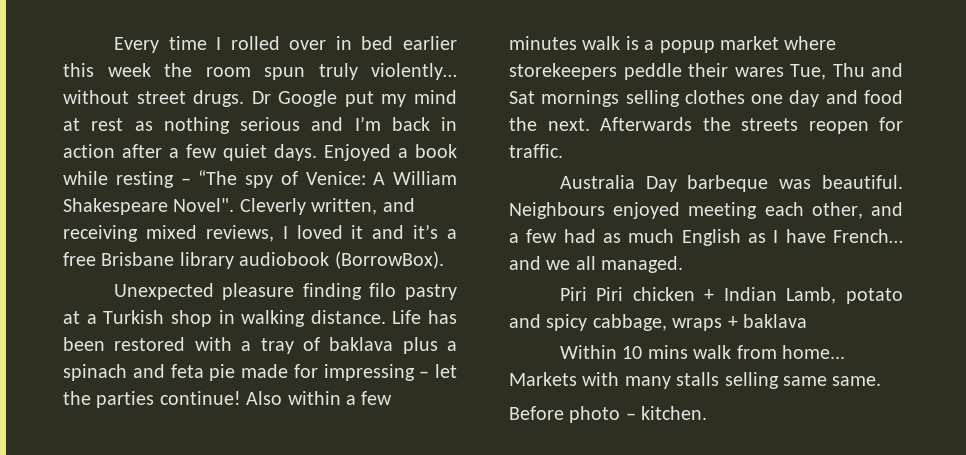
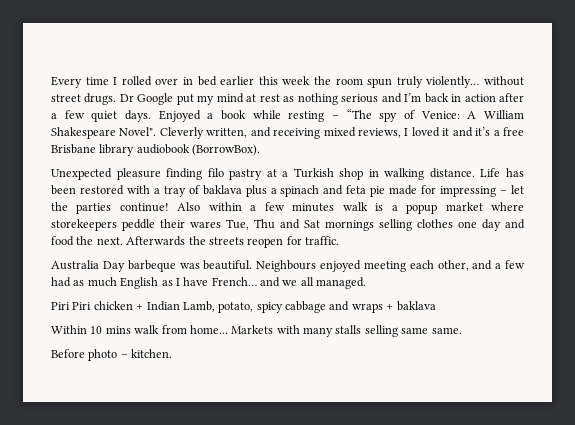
- Piri Piri chicken + Indian Lamb, potato and spicy cabbage, wraps + baklava
+ Piri Piri chicken + Indian Lamb, potato, spicy cabbage and wraps + baklava

